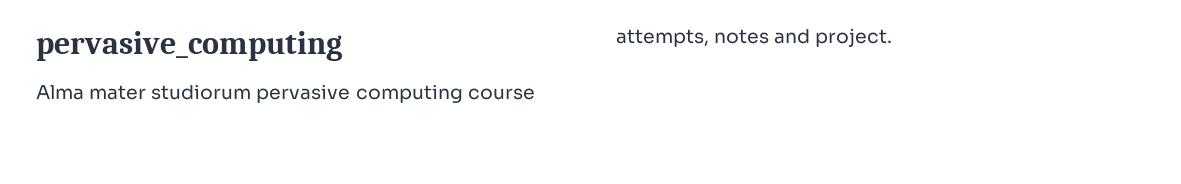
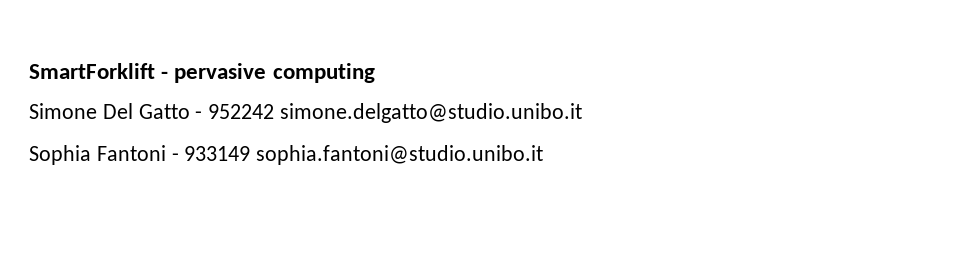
- pervasive_computing
- Alma mater studiorum pervasive computing course attempts, notes and project.
+ SmartForklift - pervasive computing
+ Simone Del Gatto - 952242 simone.delgatto@studio.unibo.it
+ Sophia Fantoni - 933149 sophia.fantoni@studio.unibo.it

